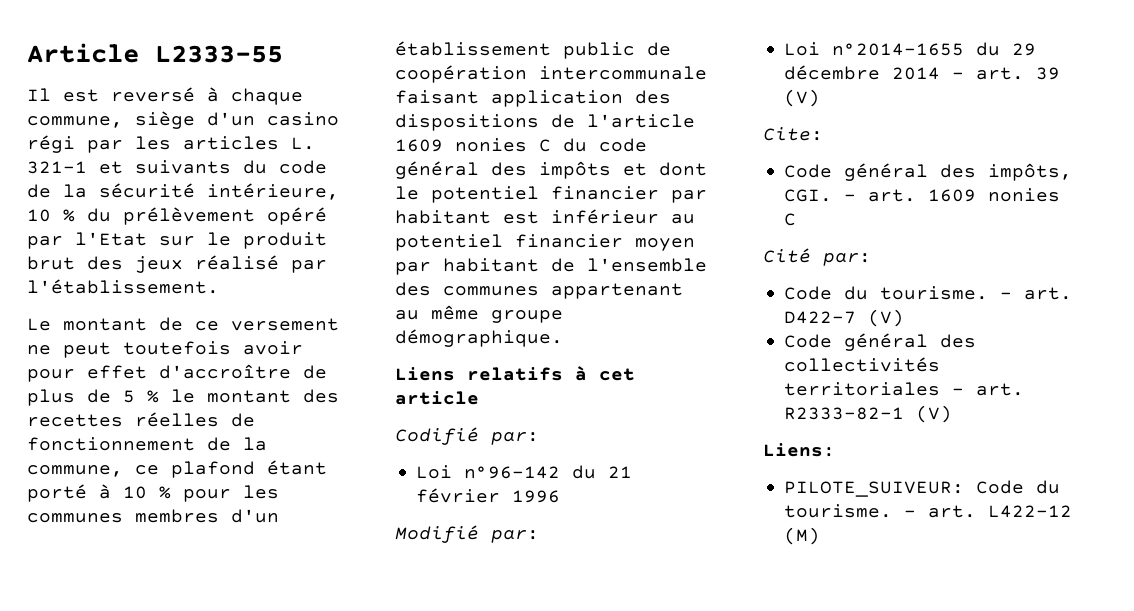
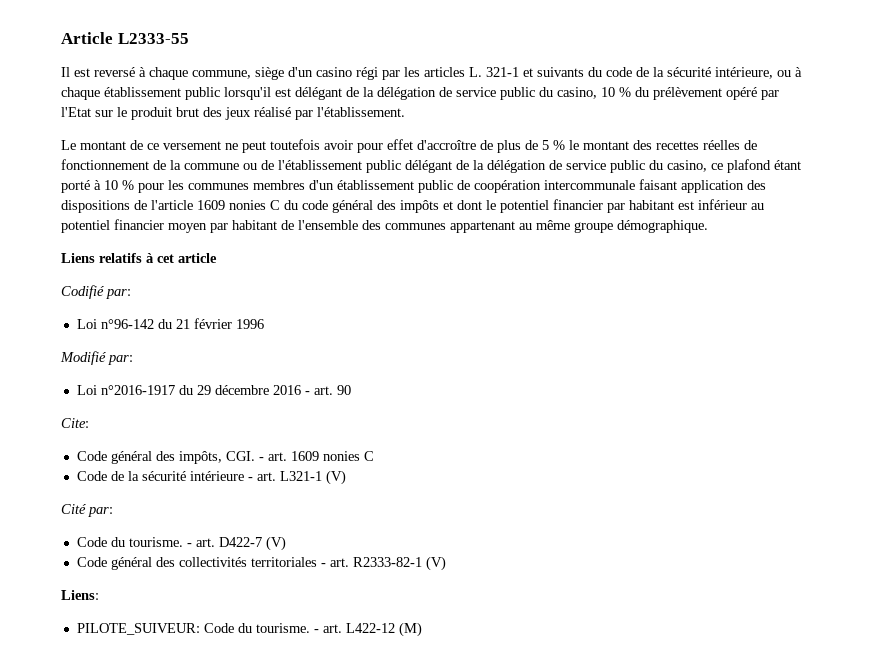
- Il est reversé à chaque commune, siège d'un casino régi par les articles L. 321-1 et suivants du code de la sécurité intérieure, 10 % du prélèvement opéré par l'Etat sur le produit brut des jeux réalisé par l'établissement.
+ Il est reversé à chaque commune, siège d'un casino régi par les articles L. 321-1 et suivants du code de la sécurité intérieure, ou à chaque établissement public lorsqu'il est délégant de la délégation de service public du casino, 10 % du prélèvement opéré par l'Etat sur le produit brut des jeux réalisé par l'établissement.
- Le montant de ce versement ne peut toutefois avoir pour effet d'accroître de plus de 5 % le montant des recettes réelles de fonctionnement de la commune, ce plafond étant porté à 10 % pour les communes membres d'un établissement public de coopération intercommunale faisant application des dispositions de l'article 1609 nonies C du code général des impôts et dont le potentiel financier par habitant est inférieur au potentiel financier moyen par habitant de l'ensemble des communes appartenant au même groupe démographique.
+ Le montant de ce versement ne peut toutefois avoir pour effet d'accroître de plus de 5 % le montant des recettes réelles de fonctionnement de la commune ou de l'établissement public délégant de la délégation de service public du casino, ce plafond étant porté à 10 % pour les communes membres d'un établissement public de coopération intercommunale faisant application des dispositions de l'article 1609 nonies C du code général des impôts et dont le potentiel financier par habitant est inférieur au potentiel financier moyen par habitant de l'ensemble des communes appartenant au même groupe démographique.
- Loi n°2014-1655 du 29 décembre 2014 - art. 39 (V)
+ Loi n°2016-1917 du 29 décembre 2016 - art. 90
+ Code de la sécurité intérieure - art. L321-1 (V)

